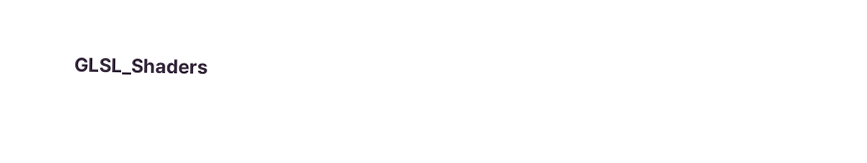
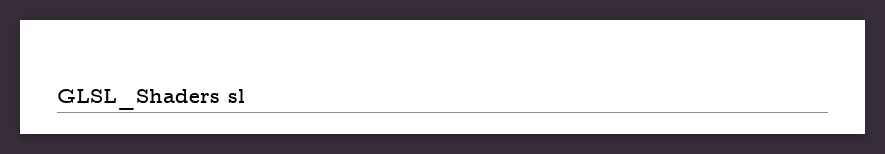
- GLSL_Shaders
+ GLSL_Shaders sl

